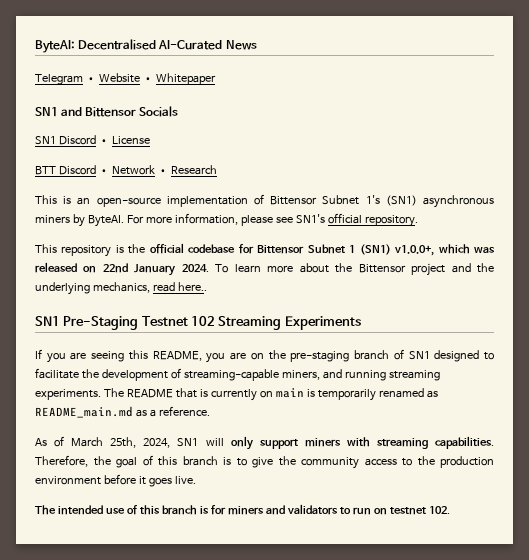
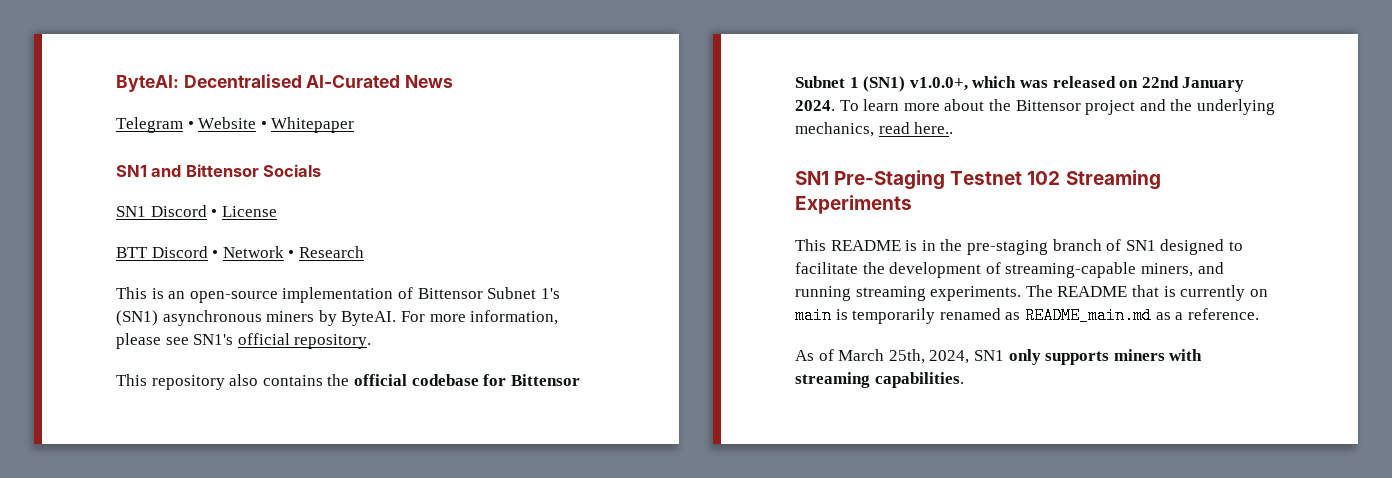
- This repository is the official codebase for Bittensor Subnet 1 (SN1) v1.0.0+, which was released on 22nd January 2024.
+ This repository also contains the official codebase for Bittensor Subnet 1 (SN1) v1.0.0+, which was released on 22nd January 2024.
- If you are seeing this README, you are on the pre-staging branch of SN1 designed to facilitate the development of streaming-capable miners, and running streaming experiments.
+ This README is in the pre-staging branch of SN1 designed to facilitate the development of streaming-capable miners, and running streaming experiments.
- As of March 25th, 2024, SN1 will only support miners with streaming capabilities. Therefore, the goal of this branch is to give the community access to the production environment before it goes live.
- The intended use of this branch is for miners and validators to run on testnet 102.
+ As of March 25th, 2024, SN1 only supports miners with streaming capabilities.

